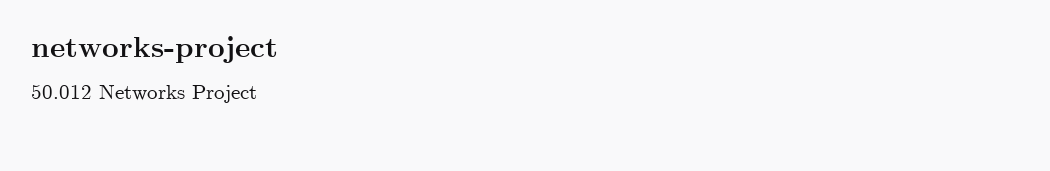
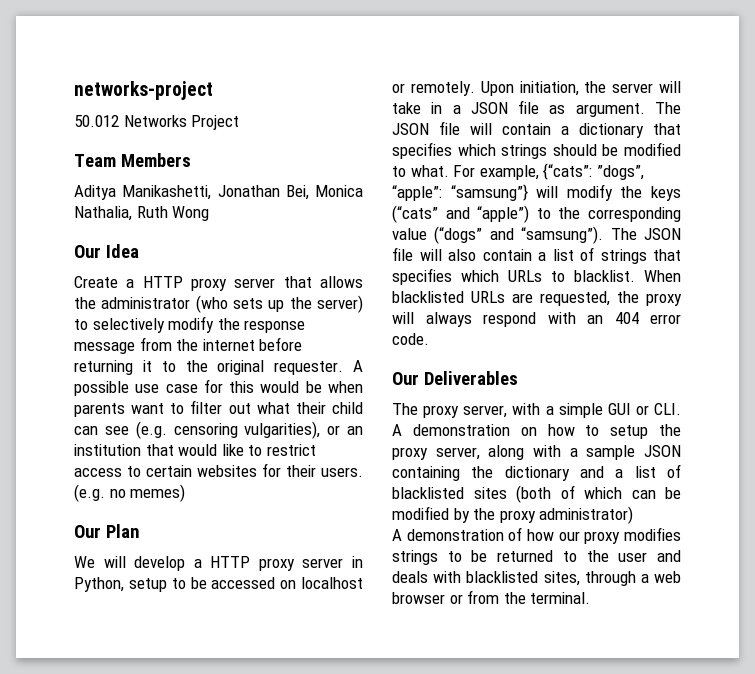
+ Team Members
+ Aditya Manikashetti, Jonathan Bei, Monica Nathalia, Ruth Wong
+ Our Idea
+ Create a HTTP proxy server that allows the administrator (who sets up the server) to selectively modify the response message from the internet before returning it to the original requester. A possible use case for this would be when parents want to filter out what their child can see (e.g. censoring vulgarities), or an institution that would like to restrict access to certain websites for their users. (e.g. no memes)
+ Our Plan
+ We will develop a HTTP proxy server in Python, setup to be accessed on localhost or remotely. Upon initiation, the server will take in a JSON file as argument. The JSON file will contain a dictionary that specifies which strings should be modified to what. For example, {“cats”: ”dogs”, “apple”: “samsung”} will modify the keys (“cats” and “apple”) to the corresponding value (“dogs” and “samsung”). The JSON file will also contain a list of strings that specifies which URLs to blacklist. When blacklisted URLs are requested, the proxy will always respond with an 404 error code.
+ Our Deliverables
+ The proxy server, with a simple GUI or CLI. A demonstration on how to setup the proxy server, along with a sample JSON containing the dictionary and a list of blacklisted sites (both of which can be modified by the proxy administrator)
+ A demonstration of how our proxy modifies strings to be returned to the user and deals with blacklisted sites, through a web browser or from the terminal.

